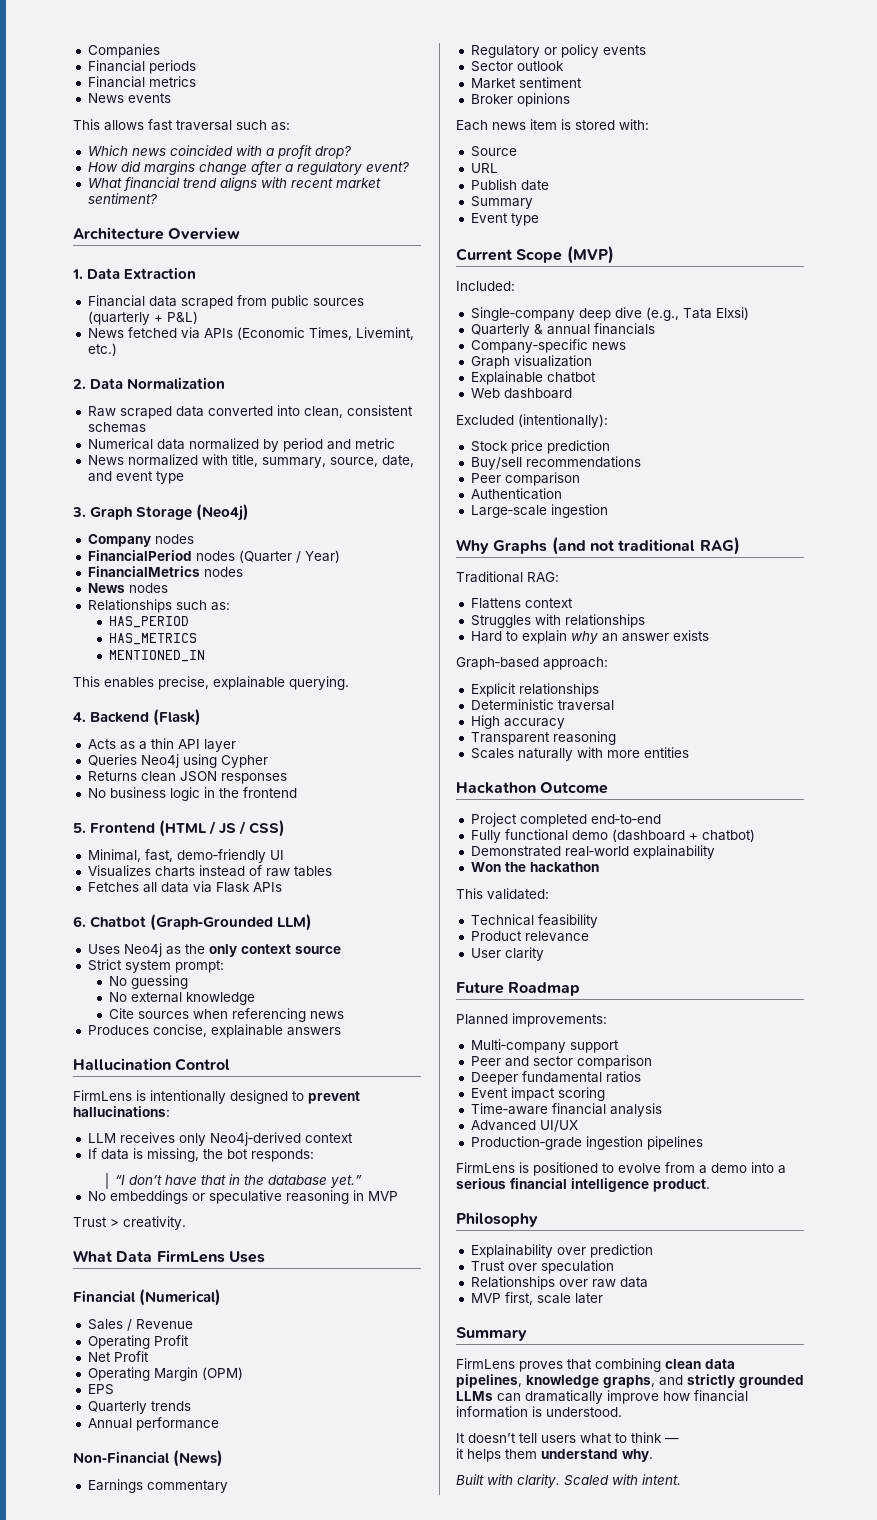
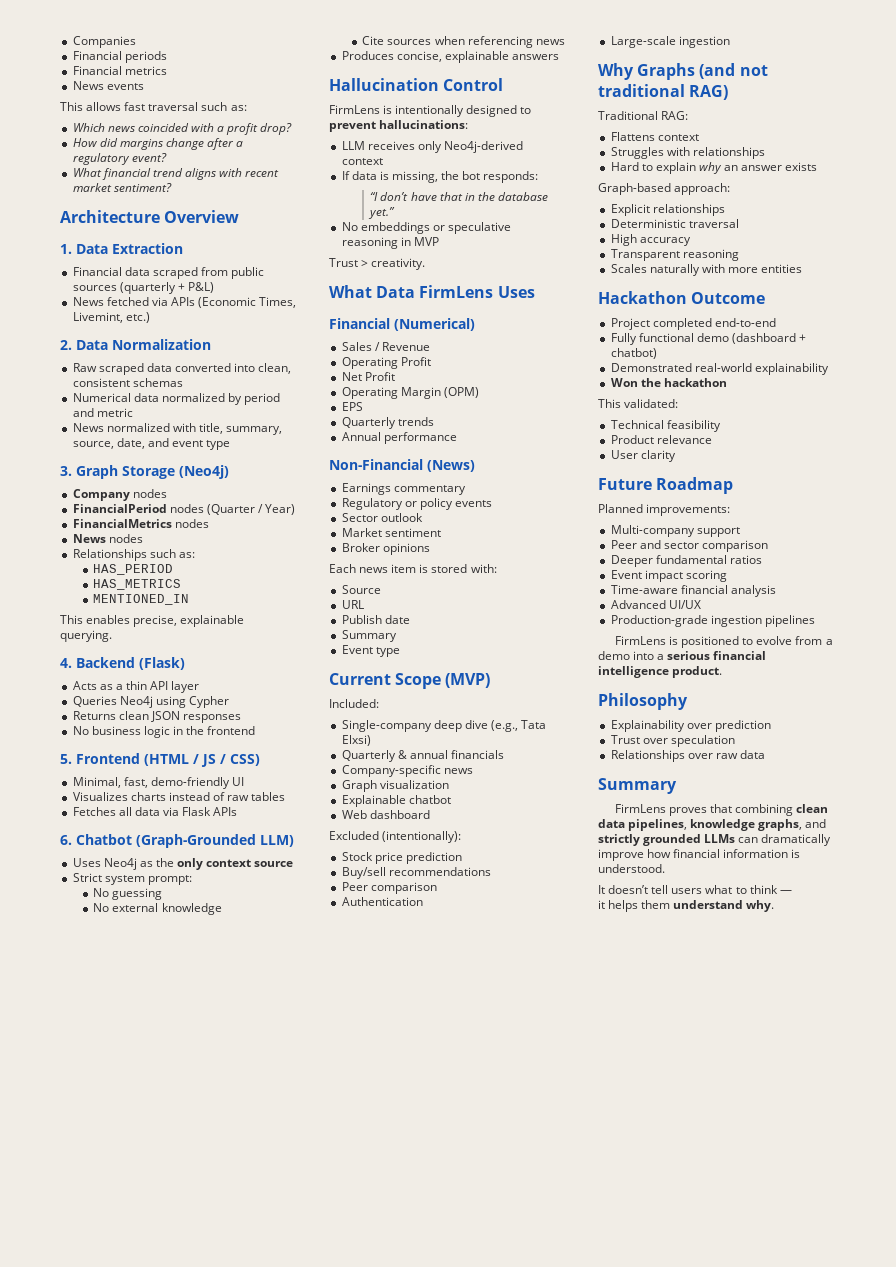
- MVP first, scale later
- Built with clarity. Scaled with intent.

